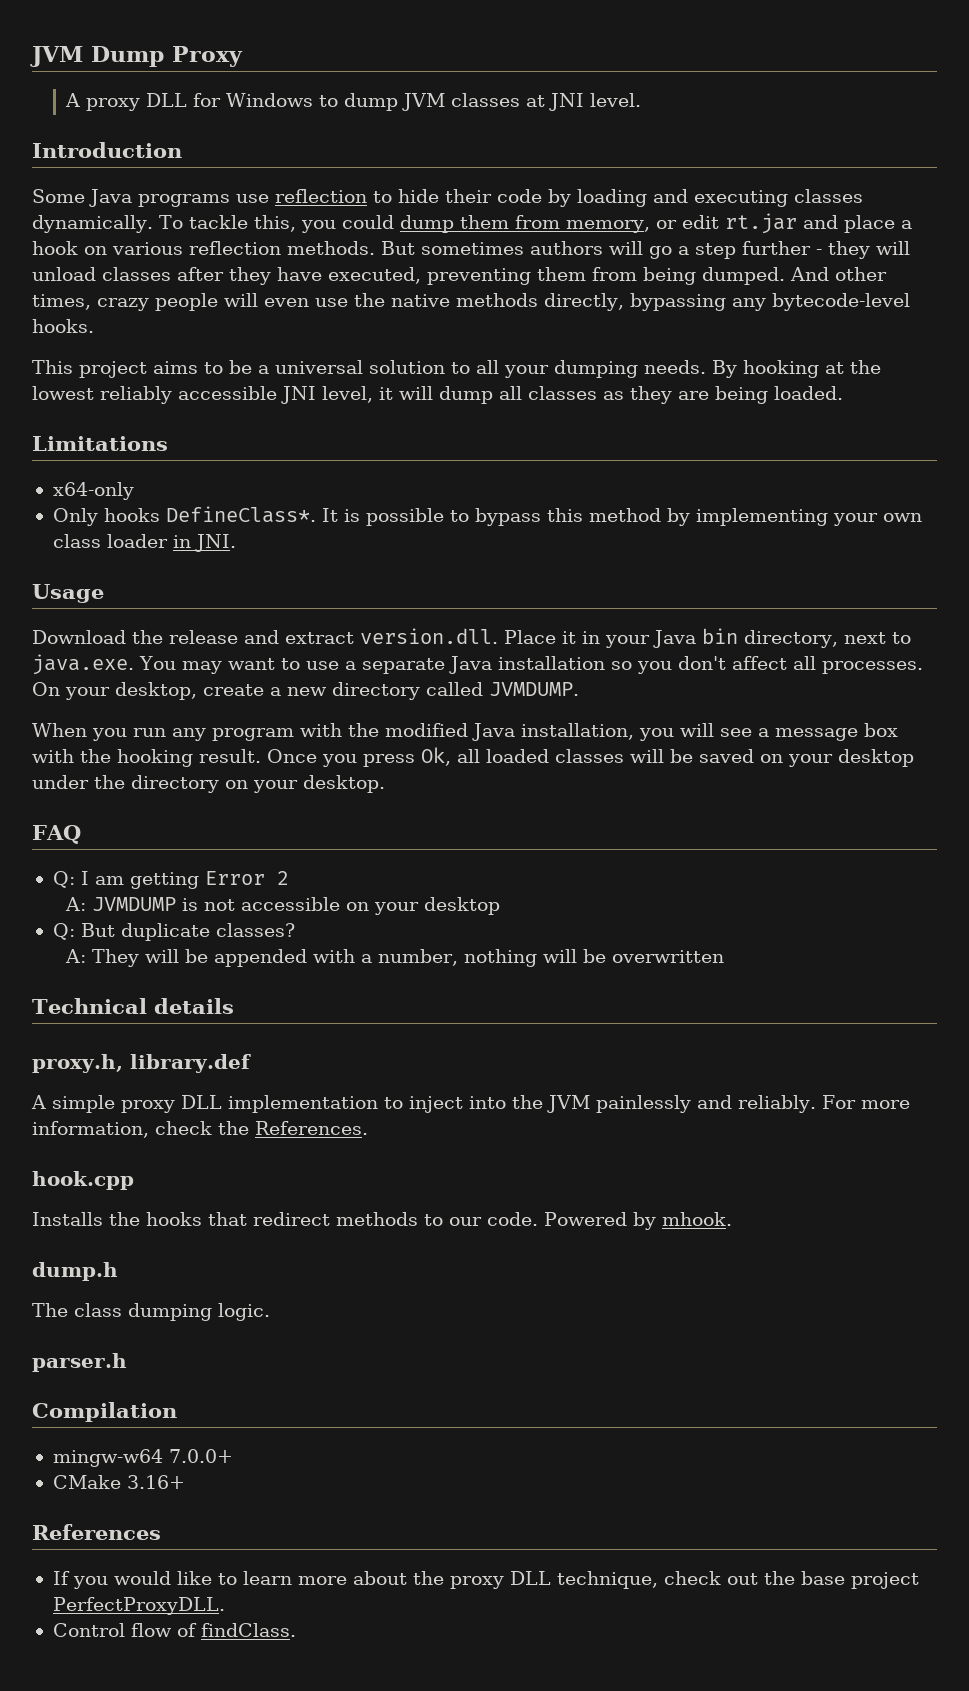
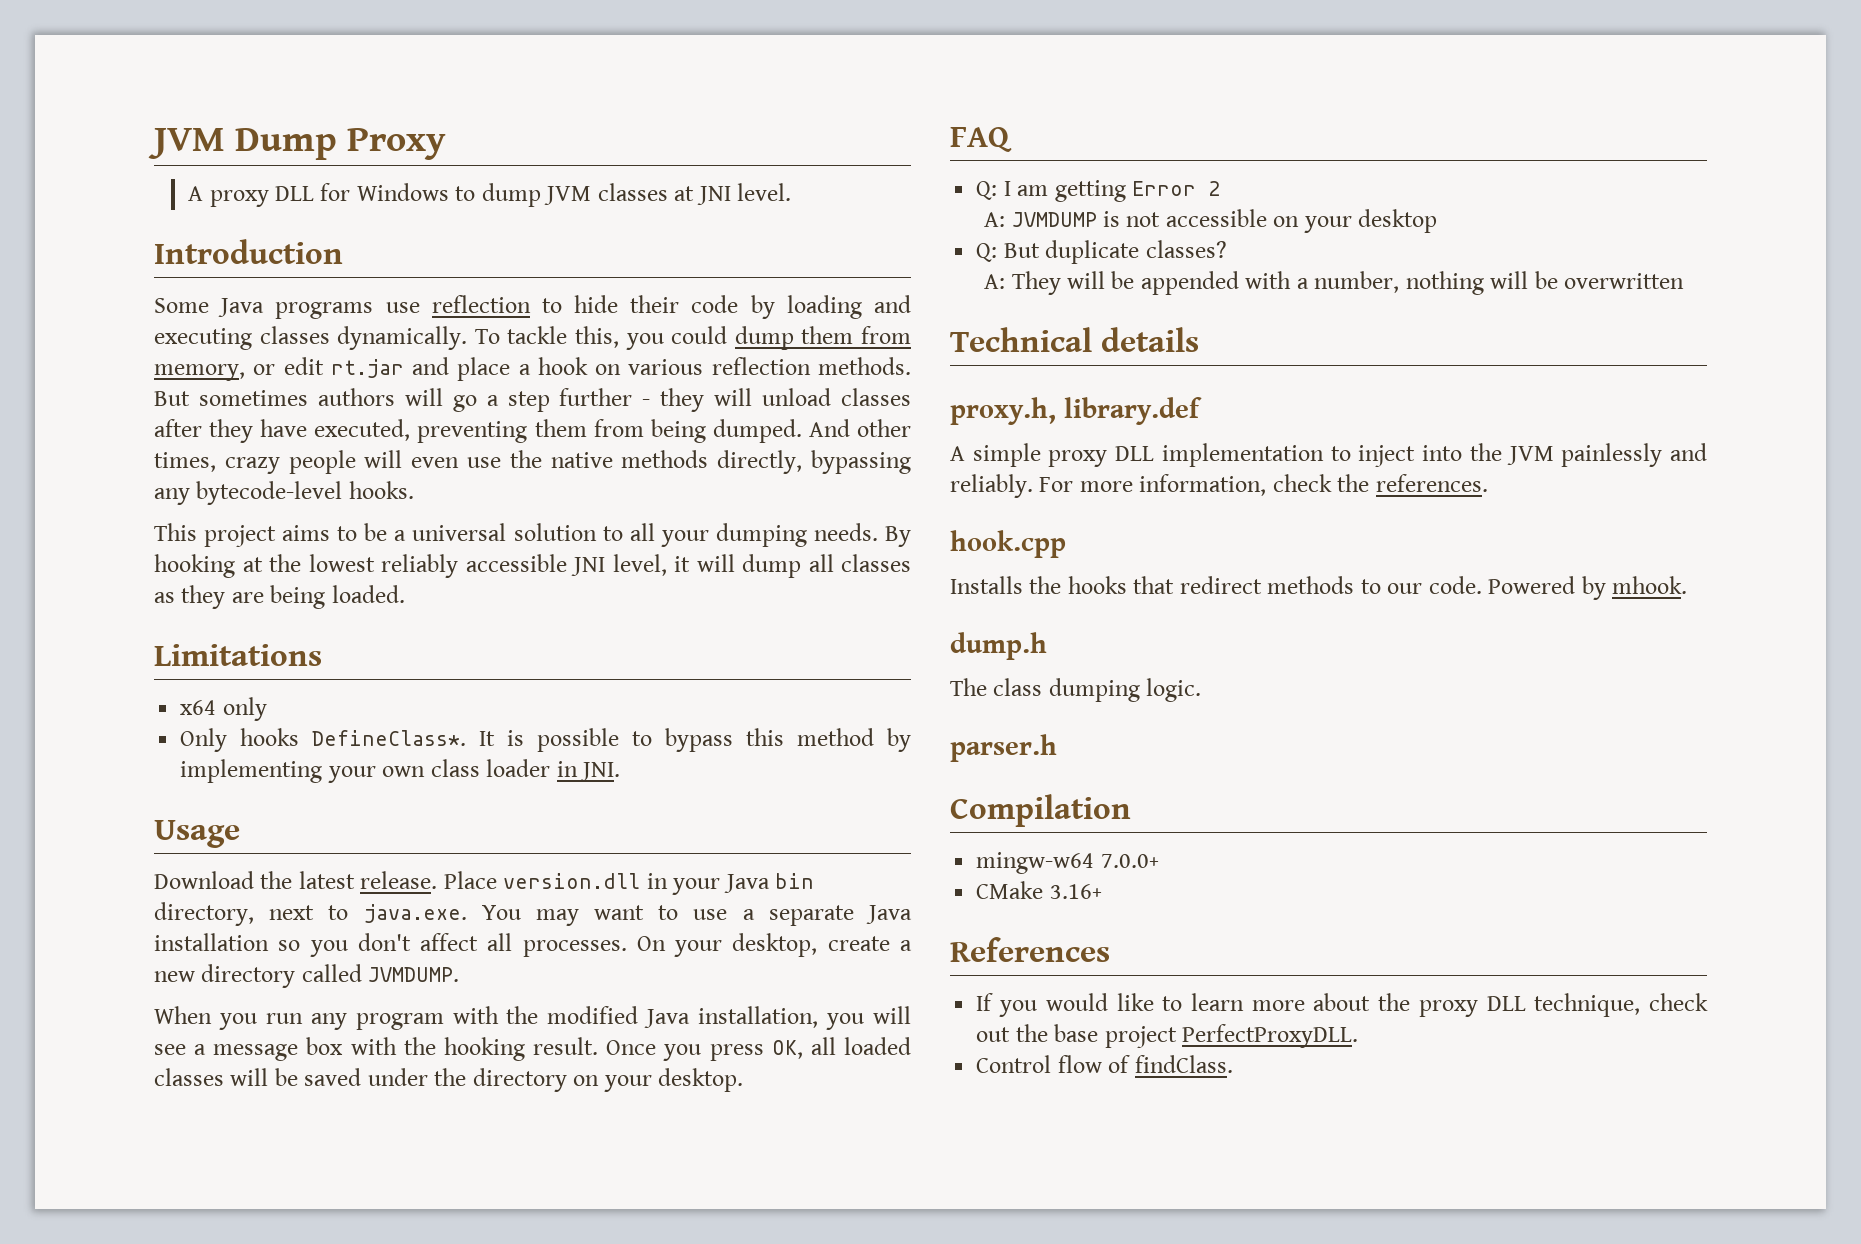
- x64-only
+ x64 only
- Download the release and extract version.dll. Place it in your Java bin directory, next to java.exe. You may want to use a separate Java installation so you don't affect all processes.
+ Download the latest release. Place version.dll in your Java bin directory, next to java.exe. You may want to use a separate Java installation so you don't affect all processes.
- Once you press Ok, all loaded classes will be saved on your desktop under the directory on your desktop.
+ Once you press OK, all loaded classes will be saved under the directory on your desktop.
- For more information, check the References.
+ For more information, check the references.

